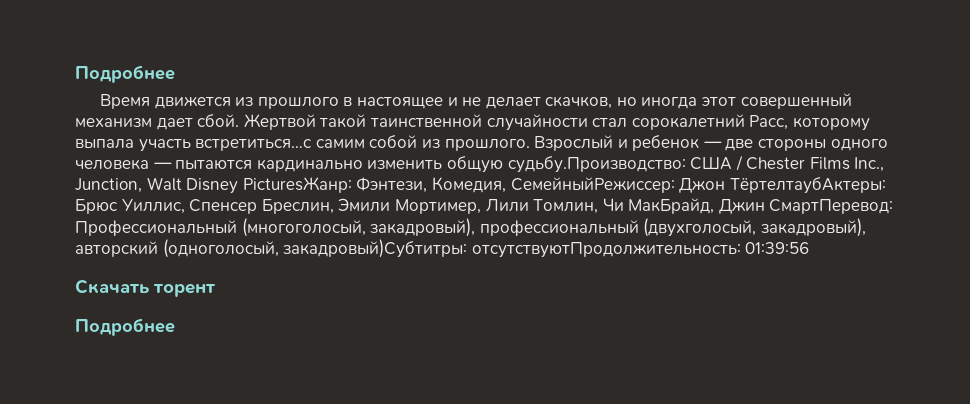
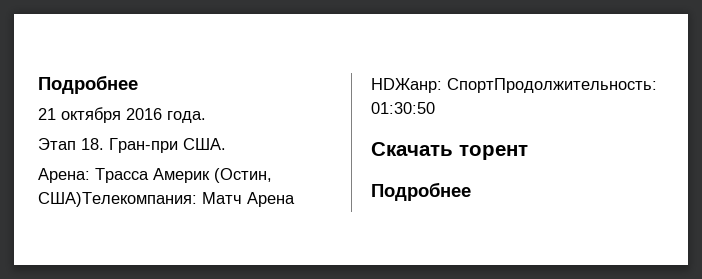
- Время движется из прошлого в настоящее и не делает скачков, но иногда этот совершенный механизм дает сбой. Жертвой такой таинственной случайности стал сорокалетний Расс, которому выпала участь встретиться…с самим собой из прошлого. Взрослый и ребенок — две стороны одного человека — пытаются кардинально изменить общую судьбу.Производство: США / Chester Films Inc., Junction, Walt Disney PicturesЖанр: Фэнтези, Комедия, СемейныйРежиссер: Джон ТёртелтаубАктеры: Брюс Уиллис, Спенсер Бреслин, Эмили Мортимер, Лили Томлин, Чи МакБрайд, Джин СмартПеревод: Профессиональный (многоголосый, закадровый), профессиональный (двухголосый, закадровый), авторский (одноголосый, закадровый)Субтитры: отсутствуютПродолжительность: 01:39:56
+ 21 октября 2016 года.
+ Этап 18. Гран-при США.
+ Арена: Трасса Америк (Остин, США)Телекомпания: Матч Арена HDЖанр: СпортПродолжительность: 01:30:50

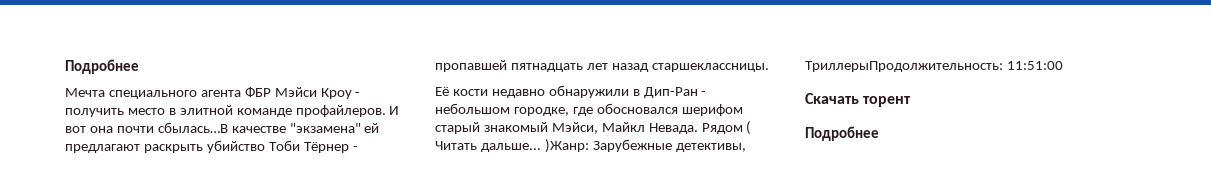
- 21 октября 2016 года.
- Этап 18. Гран-при США.
- Арена: Трасса Америк (Остин, США)Телекомпания: Матч Арена HDЖанр: СпортПродолжительность: 01:30:50
+ Мечта специального агента ФБР Мэйси Кроу - получить место в элитной команде профайлеров. И вот она почти сбылась…В качестве "экзамена" ей предлагают раскрыть убийство Тоби Тёрнер - пропавшей пятнадцать лет назад старшеклассницы.
+ Её кости недавно обнаружили в Дип-Ран - небольшом городке, где обосновался шерифом старый знакомый Мэйси, Майкл Невада. Рядом ( Читать дальше... )Жанр: Зарубежные детективы, ТриллерыПродолжительность: 11:51:00

